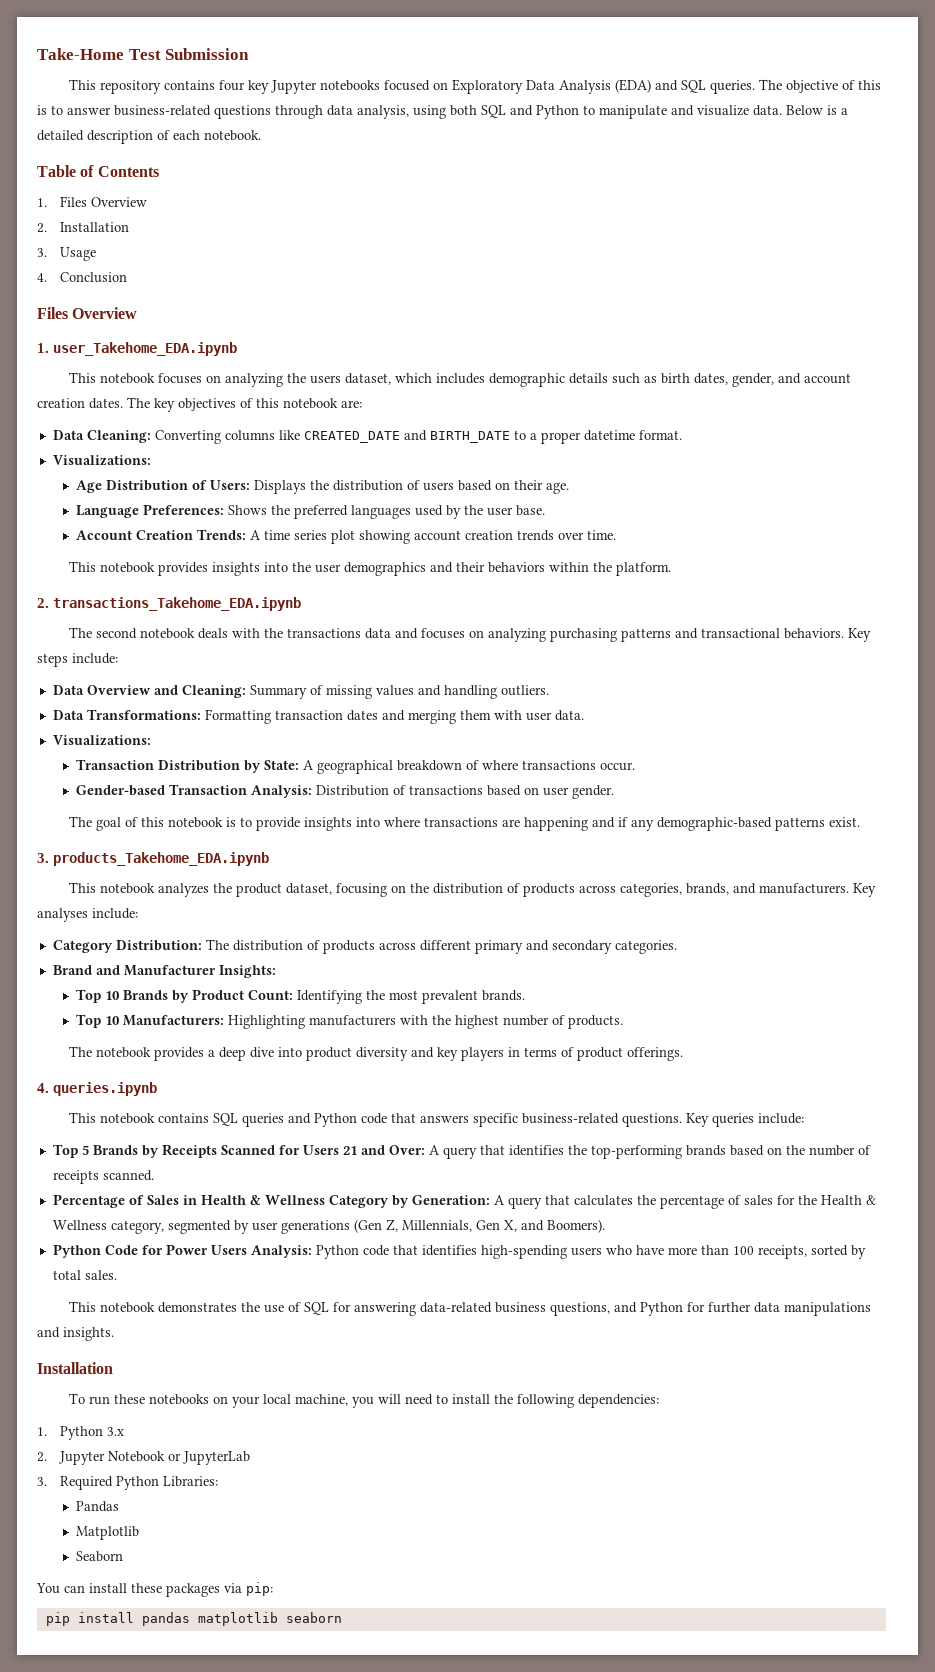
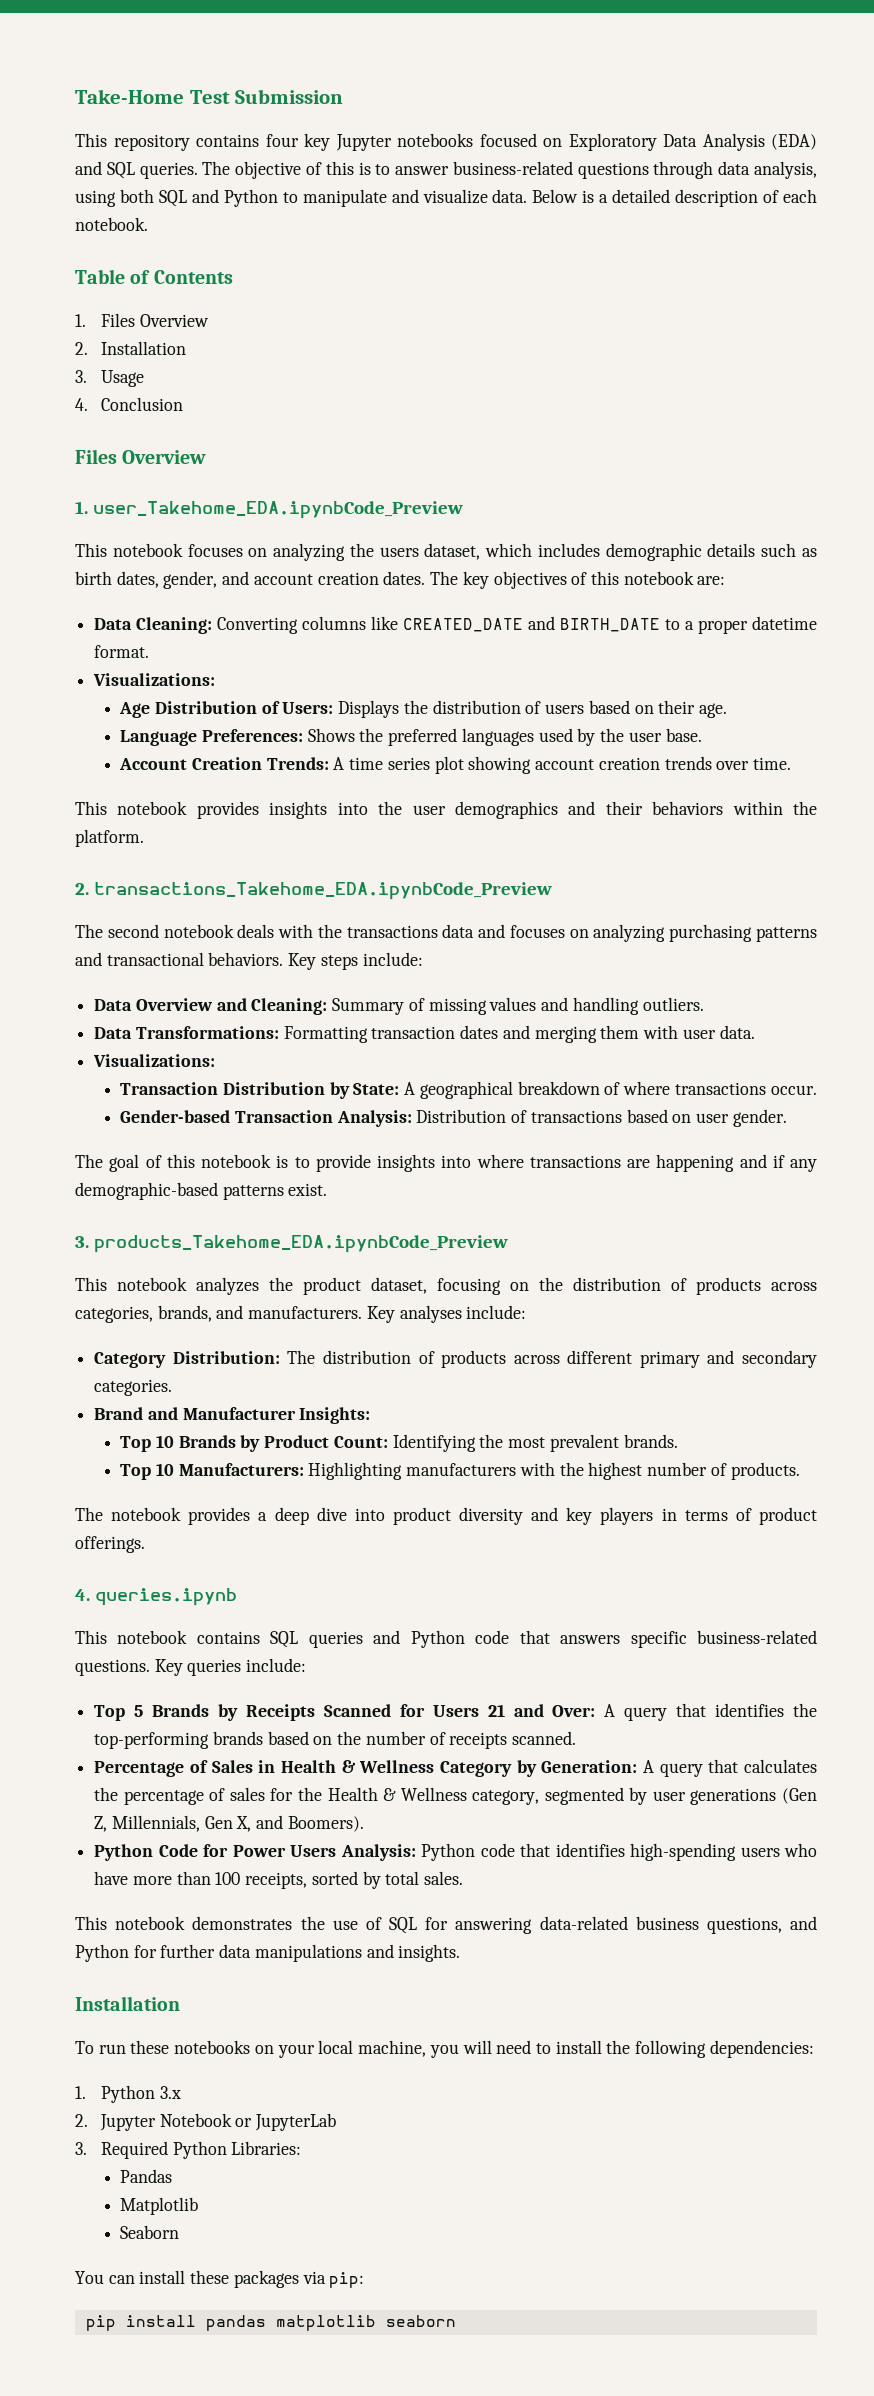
- 1. user_Takehome_EDA.ipynb
+ 1. user_Takehome_EDA.ipynbCode_Preview
- 2. transactions_Takehome_EDA.ipynb
+ 2. transactions_Takehome_EDA.ipynbCode_Preview
- 3. products_Takehome_EDA.ipynb
+ 3. products_Takehome_EDA.ipynbCode_Preview

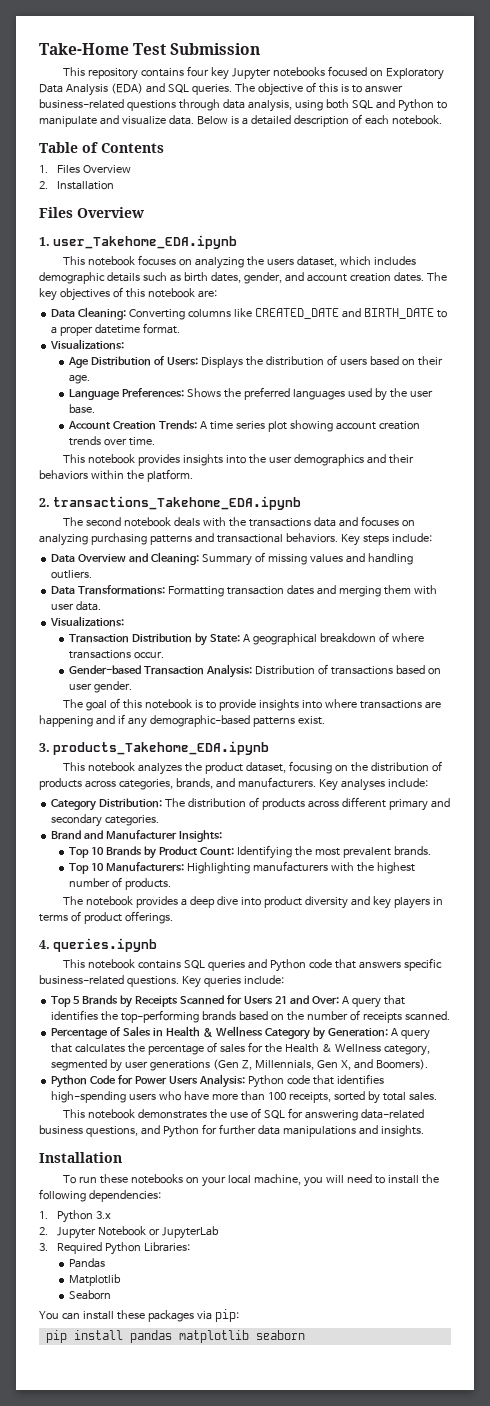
- 3. Usage
- 4. Conclusion
- 1. user_Takehome_EDA.ipynbCode_Preview
+ 1. user_Takehome_EDA.ipynb
- 2. transactions_Takehome_EDA.ipynbCode_Preview
+ 2. transactions_Takehome_EDA.ipynb
- 3. products_Takehome_EDA.ipynbCode_Preview
+ 3. products_Takehome_EDA.ipynb

